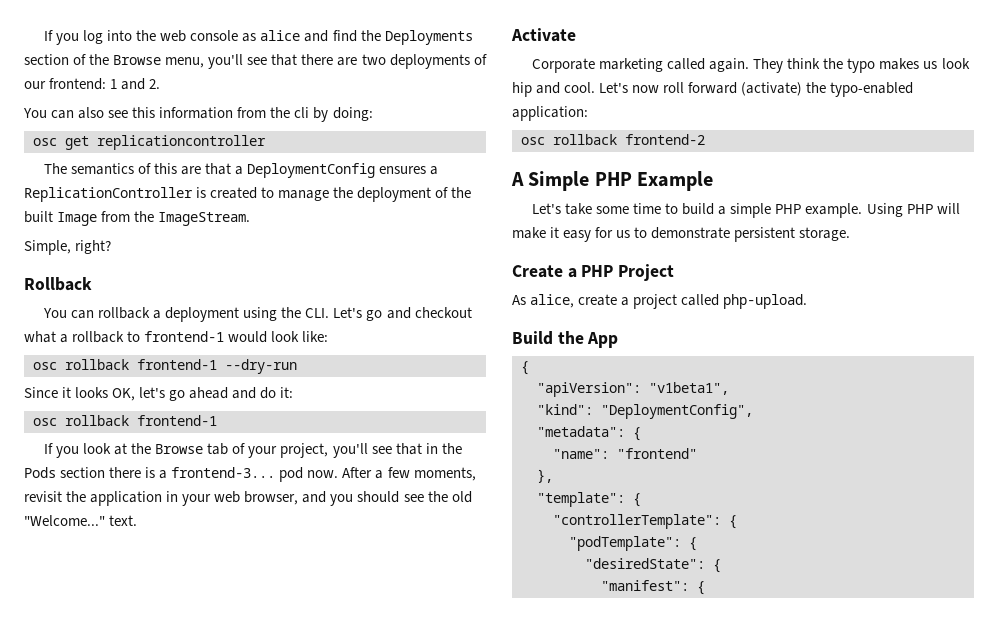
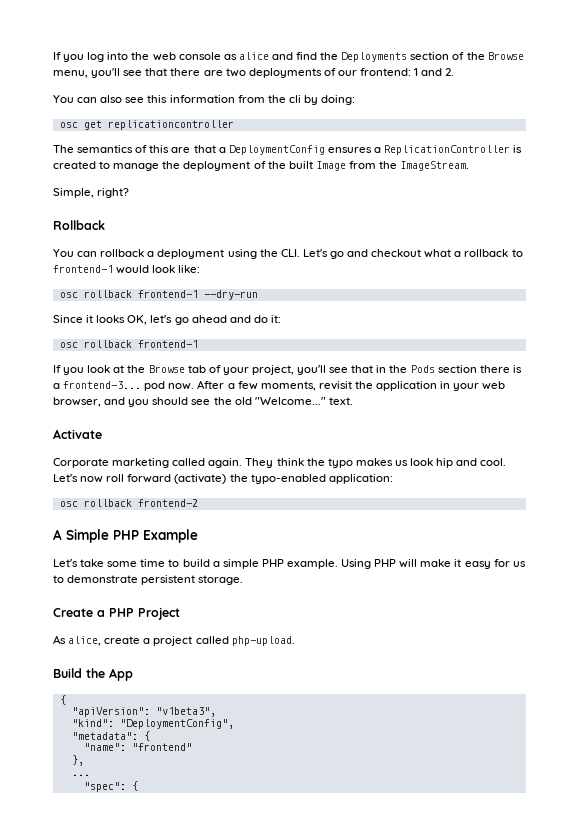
- "apiVersion": "v1beta1",
+ "apiVersion": "v1beta3",
- "template": {
- "controllerTemplate": {
- "podTemplate": {
- "desiredState": {
- "manifest": {
+ ...
+ "spec": {

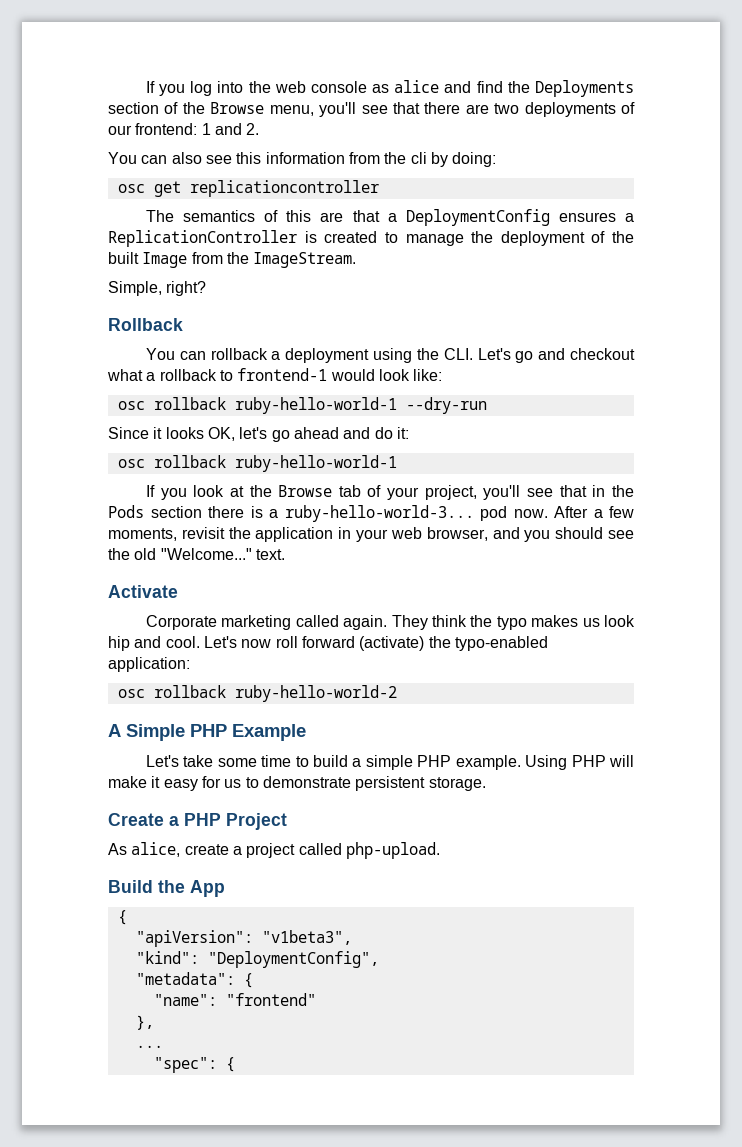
- osc rollback frontend-1 --dry-run
+ osc rollback ruby-hello-world-1 --dry-run
  Since it looks OK, let's go ahead and do it:
- osc rollback frontend-1
+ osc rollback ruby-hello-world-1
- If you look at the Browse tab of your project, you'll see that in the Pods section there is a frontend-3... pod now.
+ If you look at the Browse tab of your project, you'll see that in the Pods section there is a ruby-hello-world-3... pod now.
- osc rollback frontend-2
+ osc rollback ruby-hello-world-2

